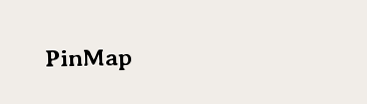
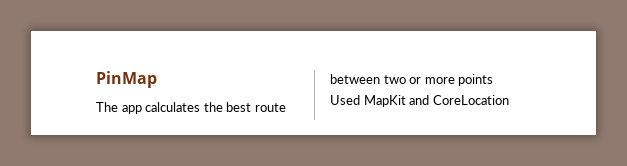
+ The app calculates the best route between two or more points
+ Used MapKit and CoreLocation

